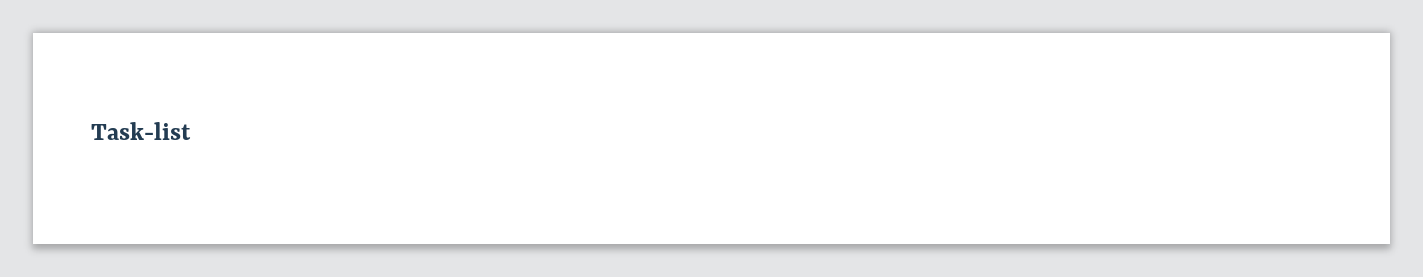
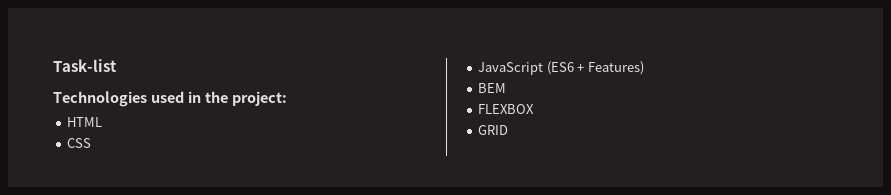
+ Technologies used in the project:
+ HTML
+ CSS
+ JavaScript (ES6 + Features)
+ BEM
+ FLEXBOX
+ GRID

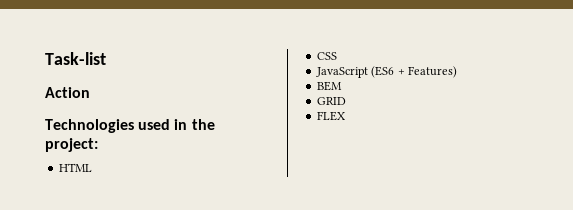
+ Action
- FLEXBOX
  GRID
+ FLEX

